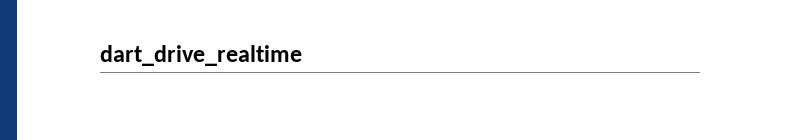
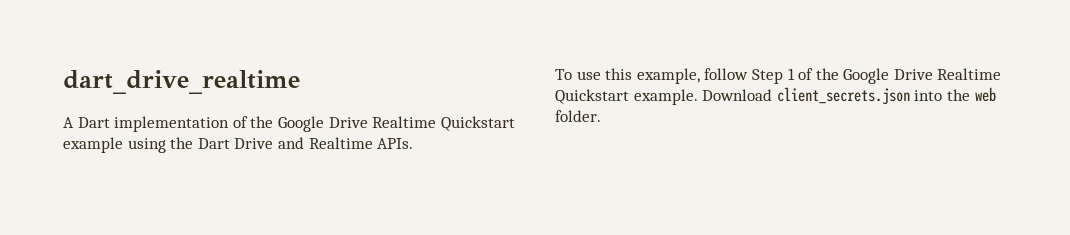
+ A Dart implementation of the Google Drive Realtime Quickstart example using the Dart Drive and Realtime APIs.
+ To use this example, follow Step 1 of the Google Drive Realtime Quickstart example. Download client_secrets.json into the web folder.

